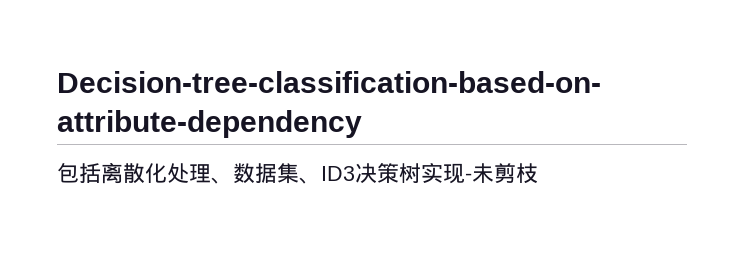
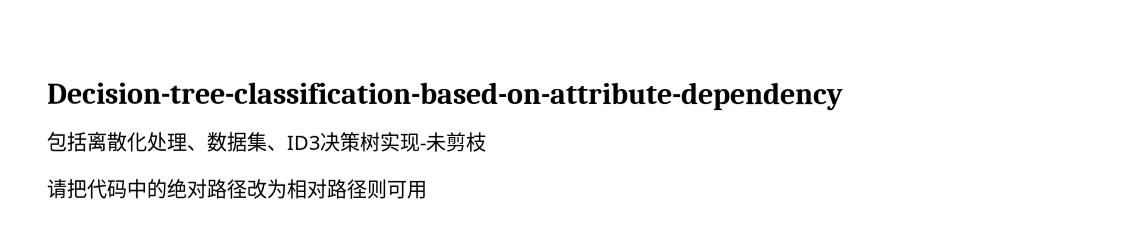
+ 请把代码中的绝对路径改为相对路径则可用

